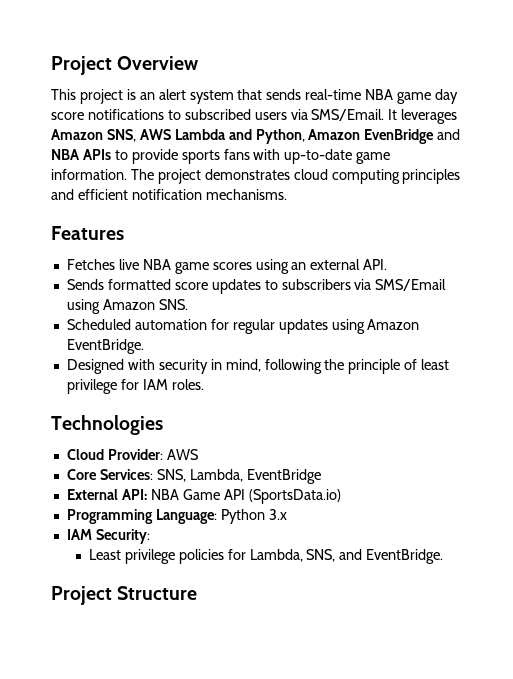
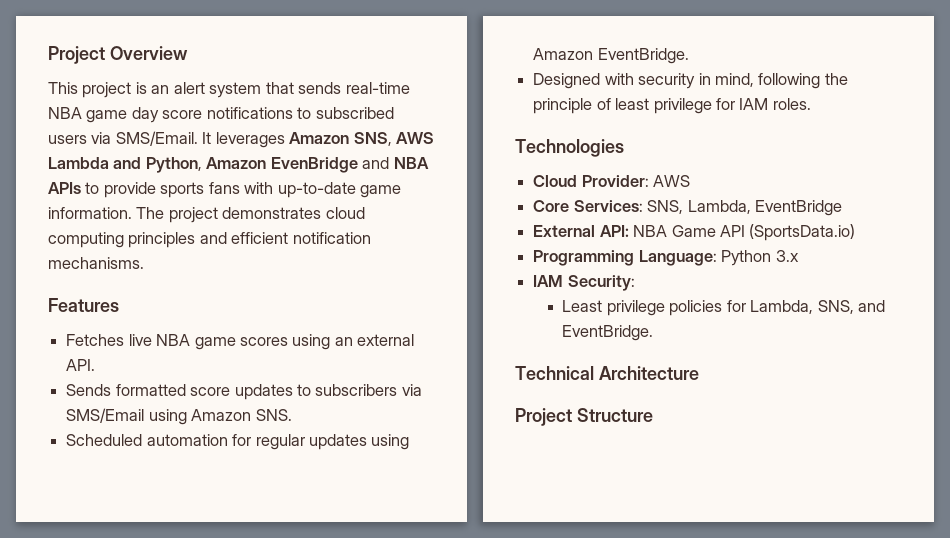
+ Technical Architecture

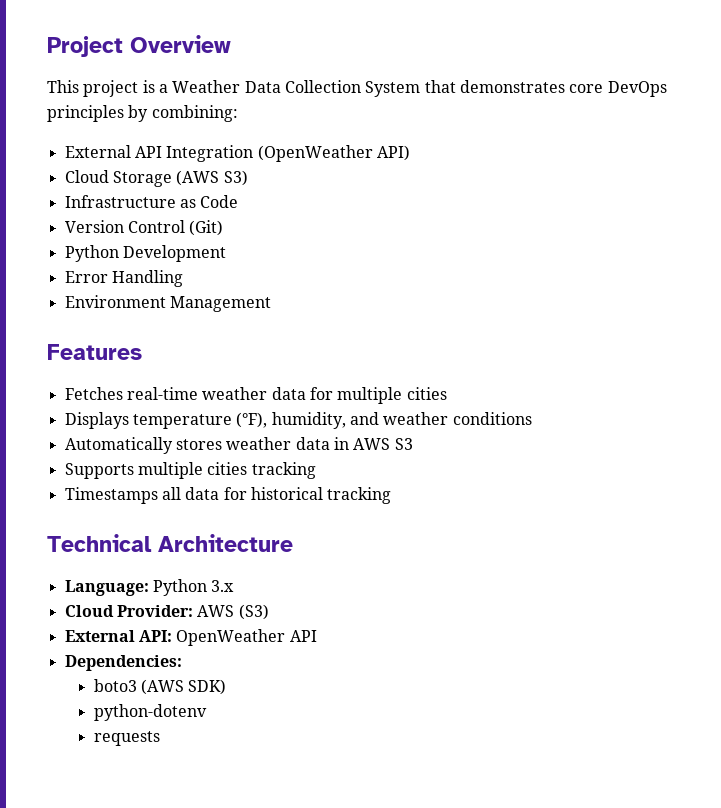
- This project is an alert system that sends real-time NBA game day score notifications to subscribed users via SMS/Email. It leverages Amazon SNS, AWS Lambda and Python, Amazon EvenBridge and NBA APIs to provide sports fans with up-to-date game information. The project demonstrates cloud computing principles and efficient notification mechanisms.
+ This project is a Weather Data Collection System that demonstrates core DevOps principles by combining:
+ External API Integration (OpenWeather API)
+ Cloud Storage (AWS S3)
+ Infrastructure as Code
+ Version Control (Git)
+ Python Development
+ Error Handling
+ Environment Management
  Features
- Fetches live NBA game scores using an external API.
- Sends formatted score updates to subscribers via SMS/Email using Amazon SNS.
- Scheduled automation for regular updates using Amazon EventBridge.
- Designed with security in mind, following the principle of least privilege for IAM roles.
- Technologies
- Cloud Provider: AWS
- Core Services: SNS, Lambda, EventBridge
+ Fetches real-time weather data for multiple cities
+ Displays temperature (°F), humidity, and weather conditions
+ Automatically stores weather data in AWS S3
+ Supports multiple cities tracking
+ Timestamps all data for historical tracking
+ Technical Architecture
+ Language: Python 3.x
+ Cloud Provider: AWS (S3)
- External API: NBA Game API (SportsData.io)
- Programming Language: Python 3.x
- IAM Security:
- Least privilege policies for Lambda, SNS, and EventBridge.
- Technical Architecture
- Project Structure
+ External API: OpenWeather API
+ Dependencies:
+ boto3 (AWS SDK)
+ python-dotenv
+ requests

